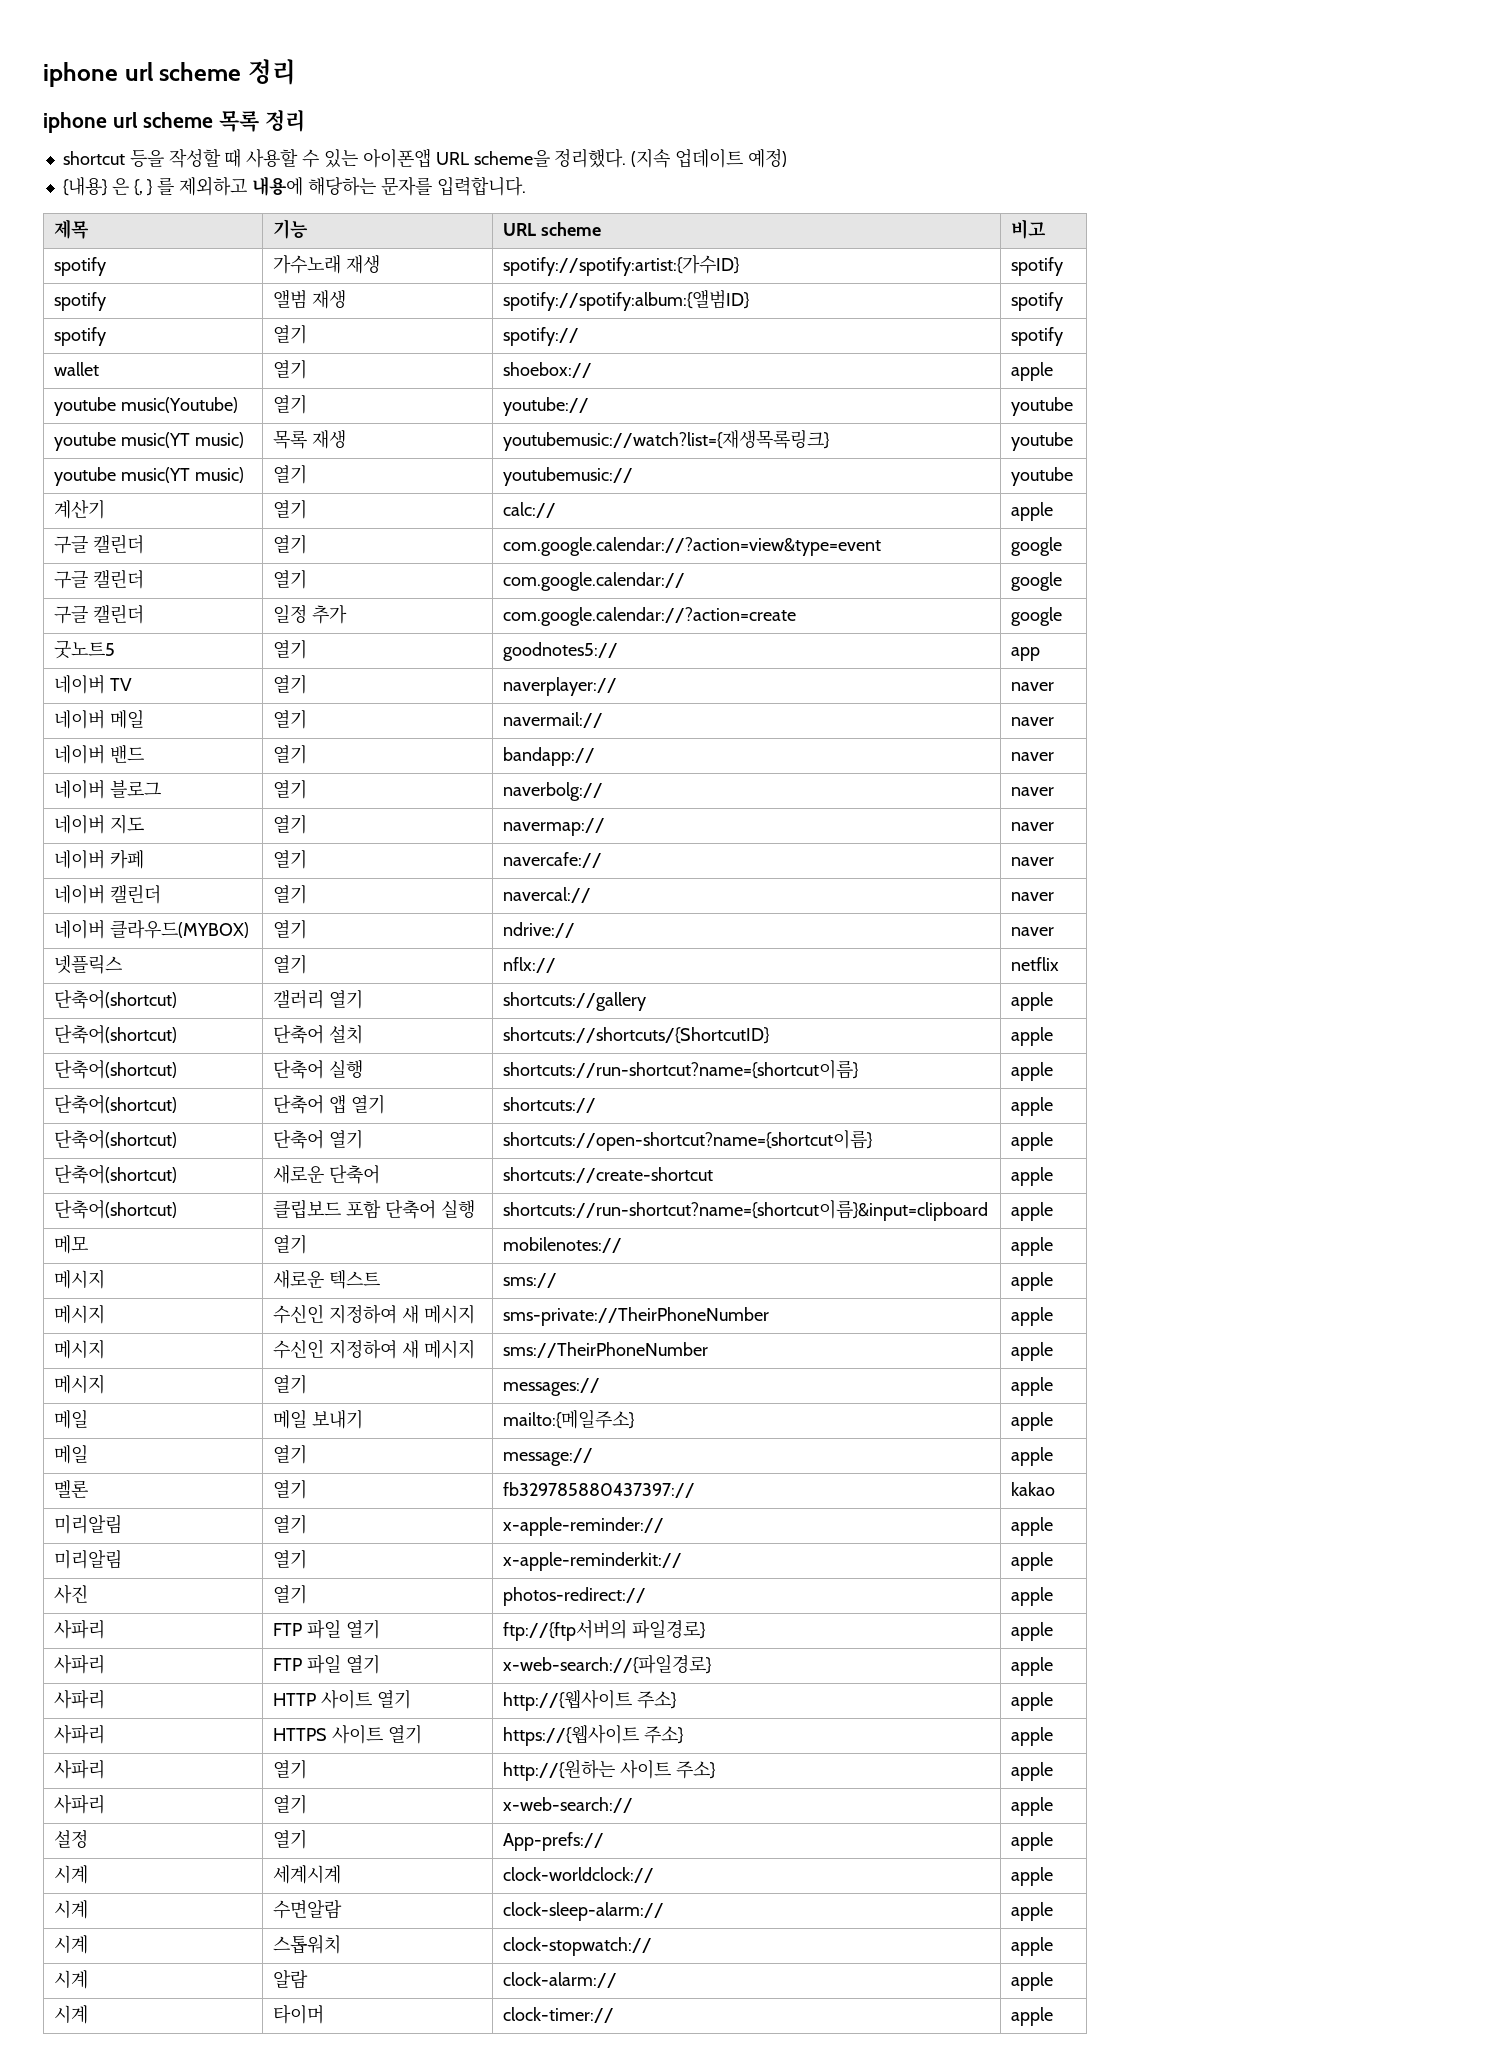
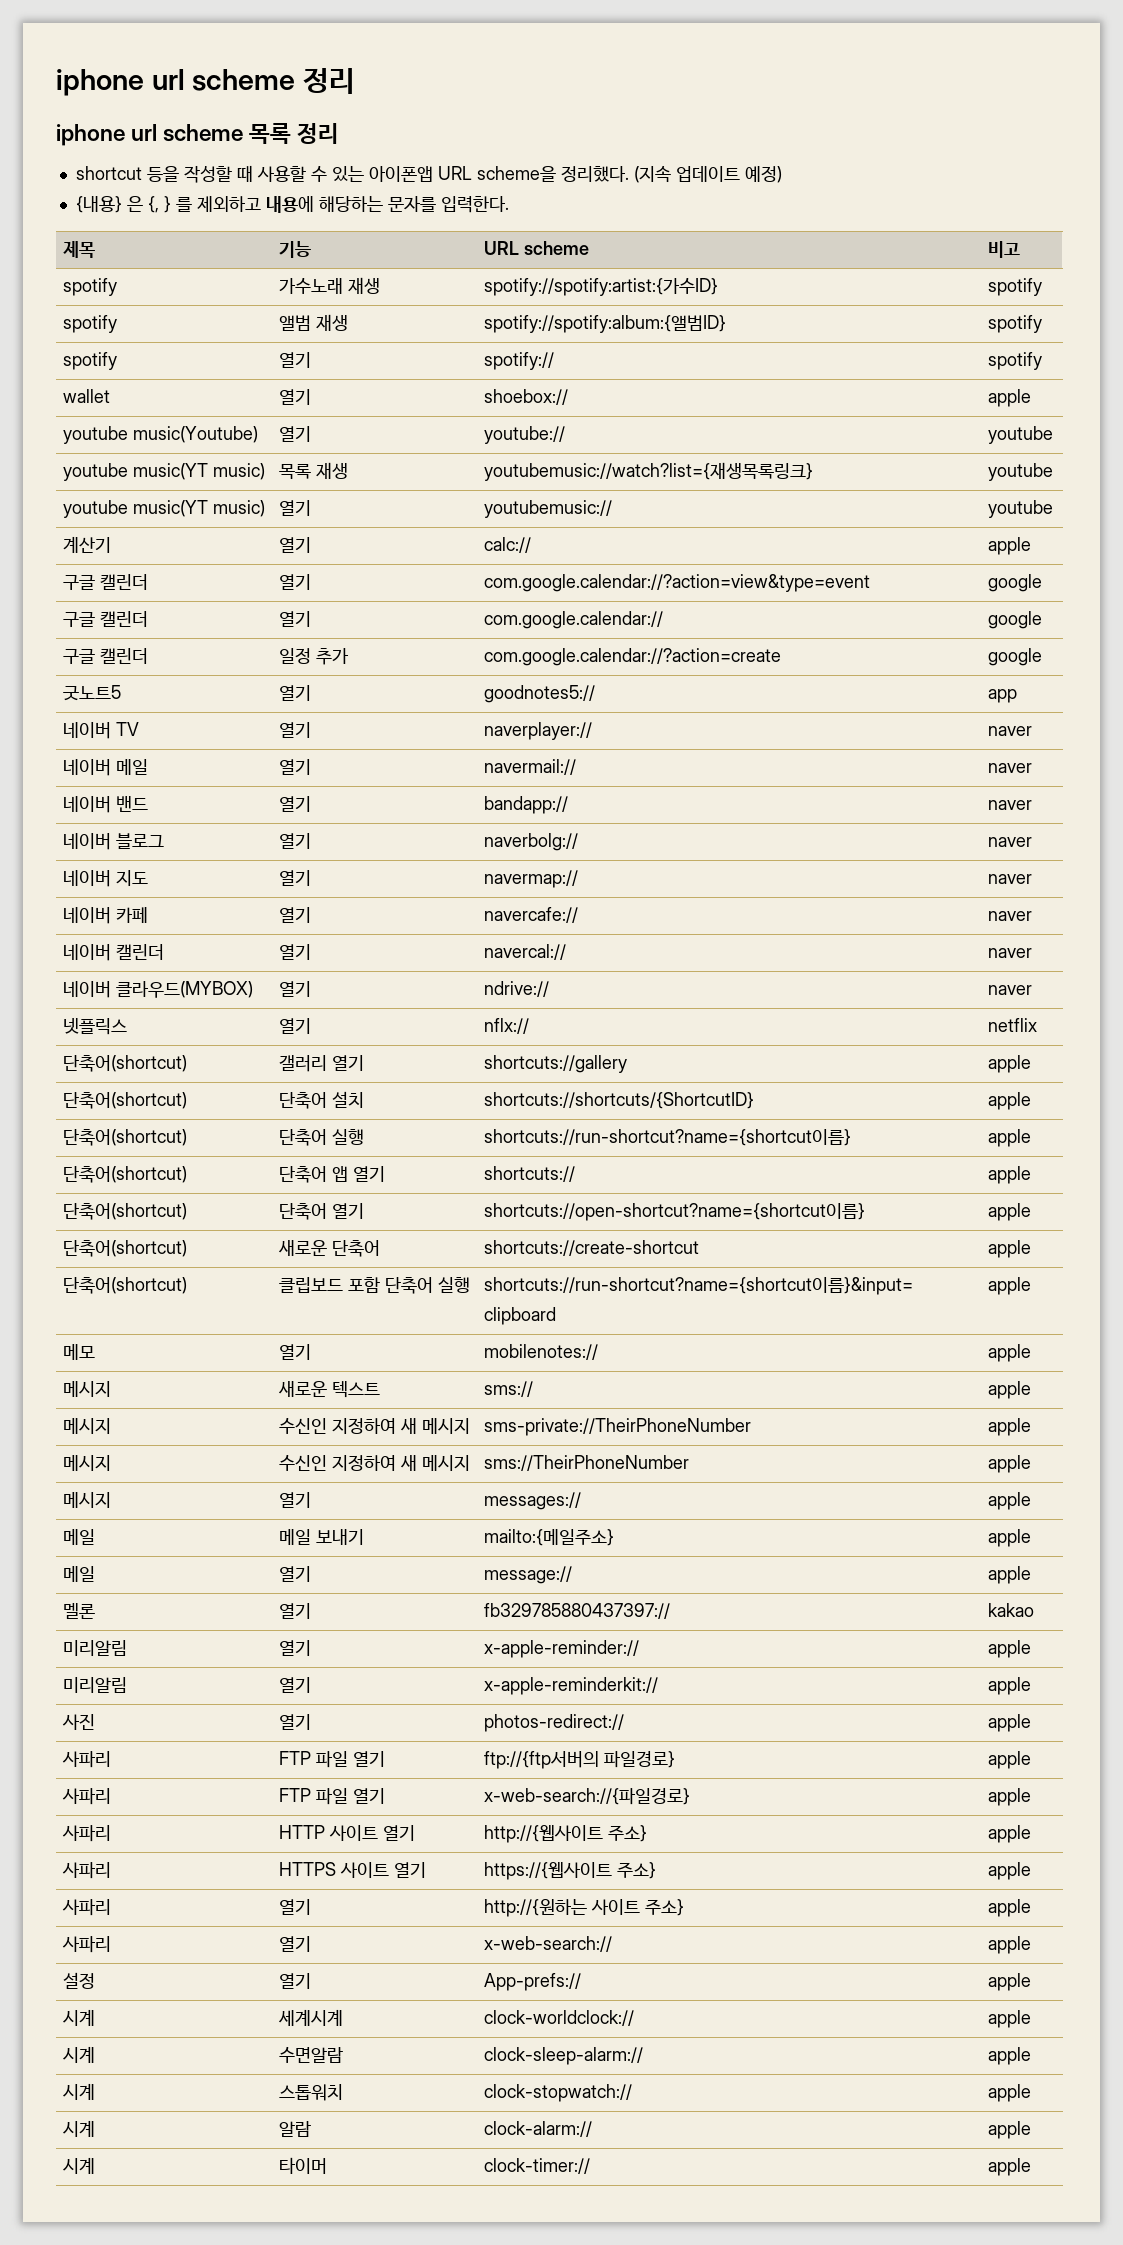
- {내용} 은 {, } 를 제외하고 내용에 해당하는 문자를 입력합니다.
+ {내용} 은 {, } 를 제외하고 내용에 해당하는 문자를 입력한다.

